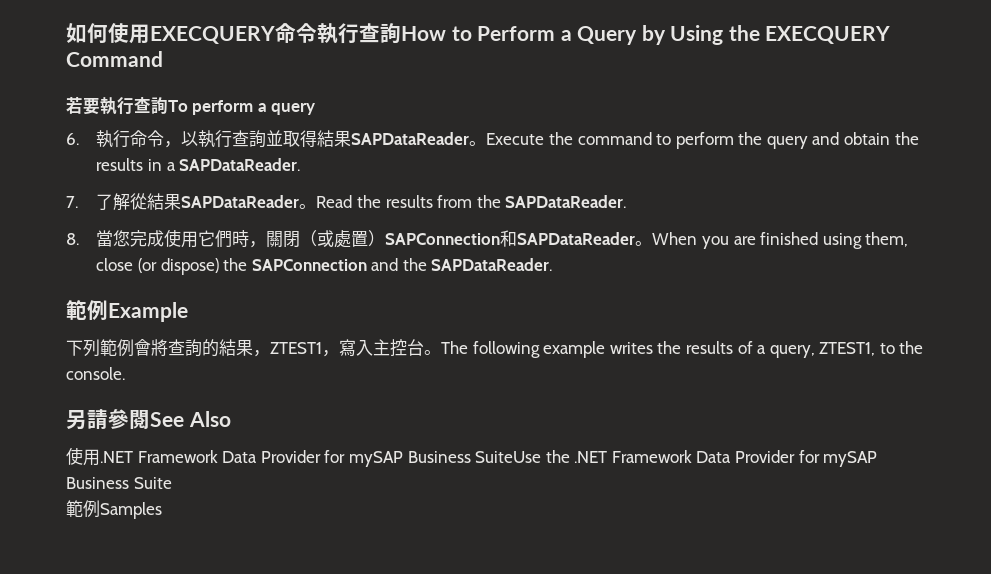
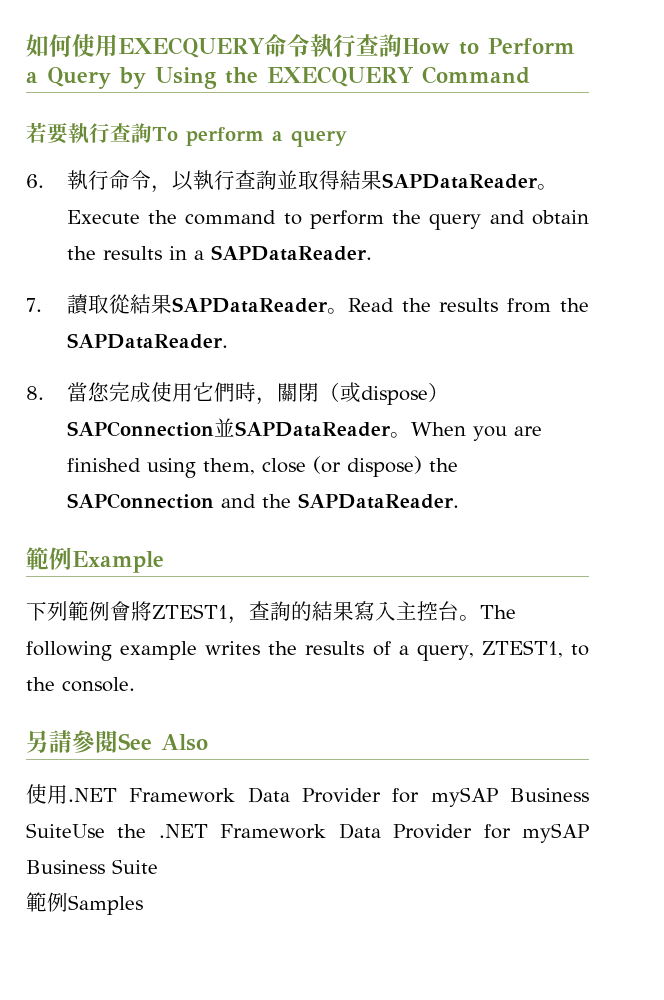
- 7.了解從結果SAPDataReader。
+ 7.讀取從結果SAPDataReader。
- 8.當您完成使用它們時，關閉（或處置）SAPConnection和SAPDataReader。
+ 8.當您完成使用它們時，關閉（或dispose）SAPConnection並SAPDataReader。
- 下列範例會將查詢的結果，ZTEST1，寫入主控台。
+ 下列範例會將ZTEST1，查詢的結果寫入主控台。

